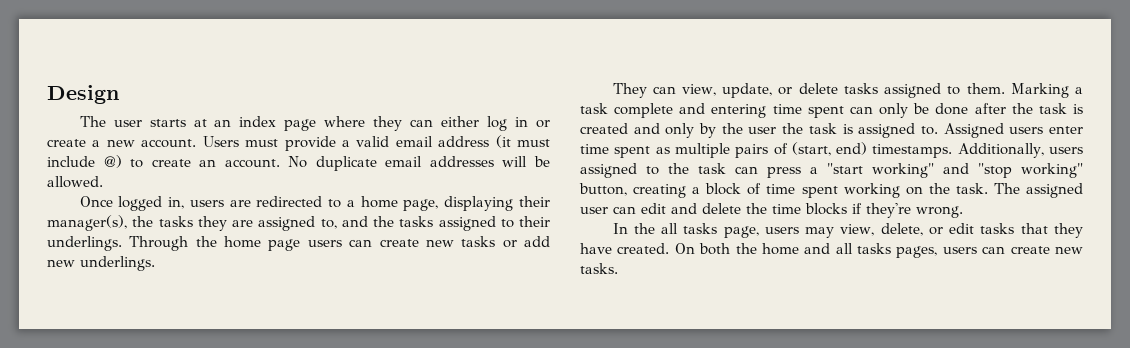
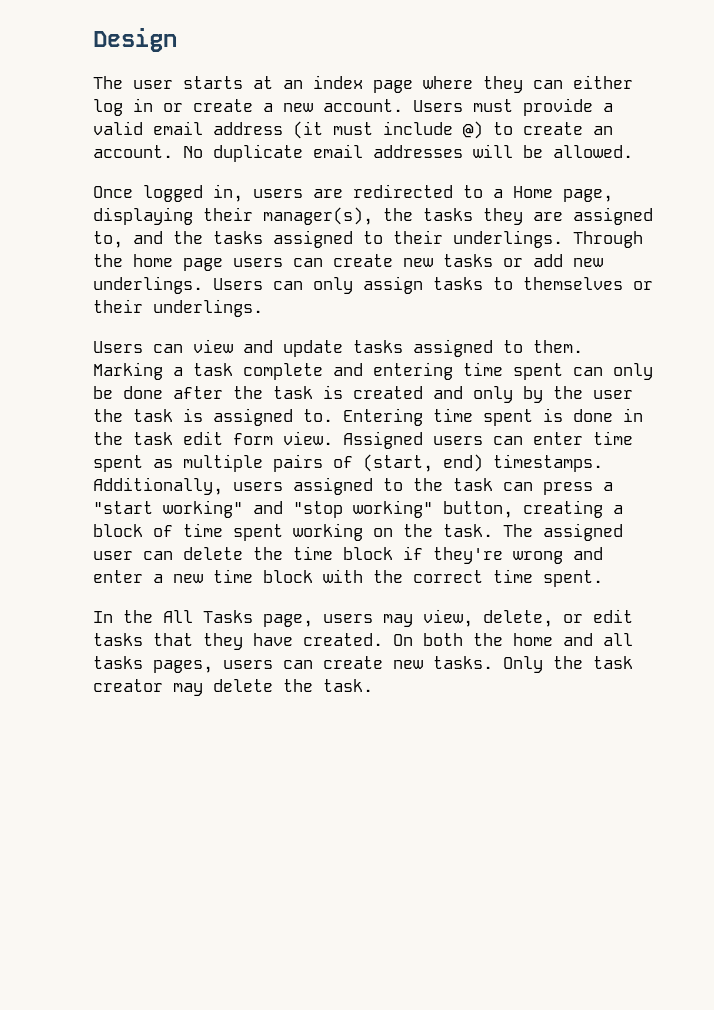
- Once logged in, users are redirected to a home page, displaying their manager(s), the tasks they are assigned to, and the tasks assigned to their underlings.
+ Once logged in, users are redirected to a Home page, displaying their manager(s), the tasks they are assigned to, and the tasks assigned to their underlings.
- Through the home page users can create new tasks or add new underlings.
- They can view, update, or delete tasks assigned to them.
+ Through the home page users can create new tasks or add new underlings. Users can only assign tasks to themselves or their underlings.
+ Users can view and update tasks assigned to them.
+ Entering time spent is done in the task edit form view.
- Assigned users enter time spent as multiple pairs of (start, end) timestamps.
+ Assigned users can enter time spent as multiple pairs of (start, end) timestamps.
- The assigned user can edit and delete the time blocks if they're wrong.
+ The assigned user can delete the time block if they're wrong and enter a new time block with the correct time spent.
- In the all tasks page, users may view, delete, or edit tasks that they have created.
+ In the All Tasks page, users may view, delete, or edit tasks that they have created.
+ Only the task creator may delete the task.

